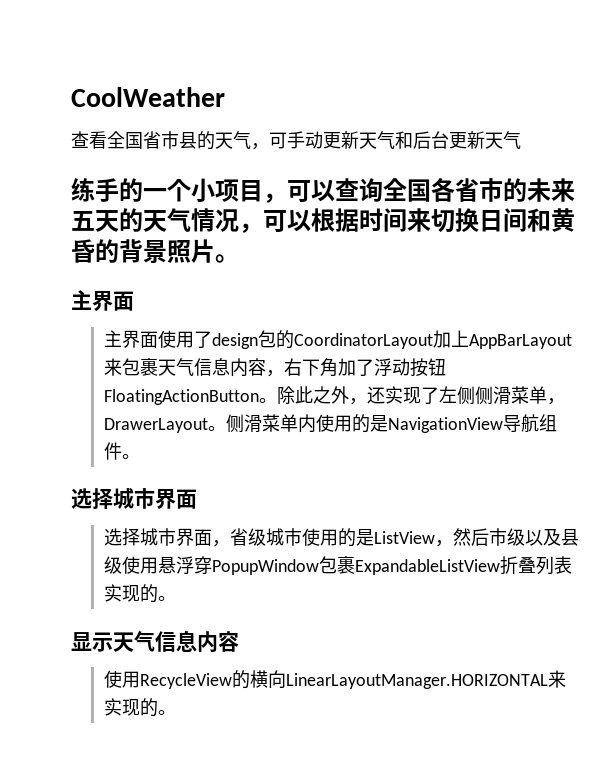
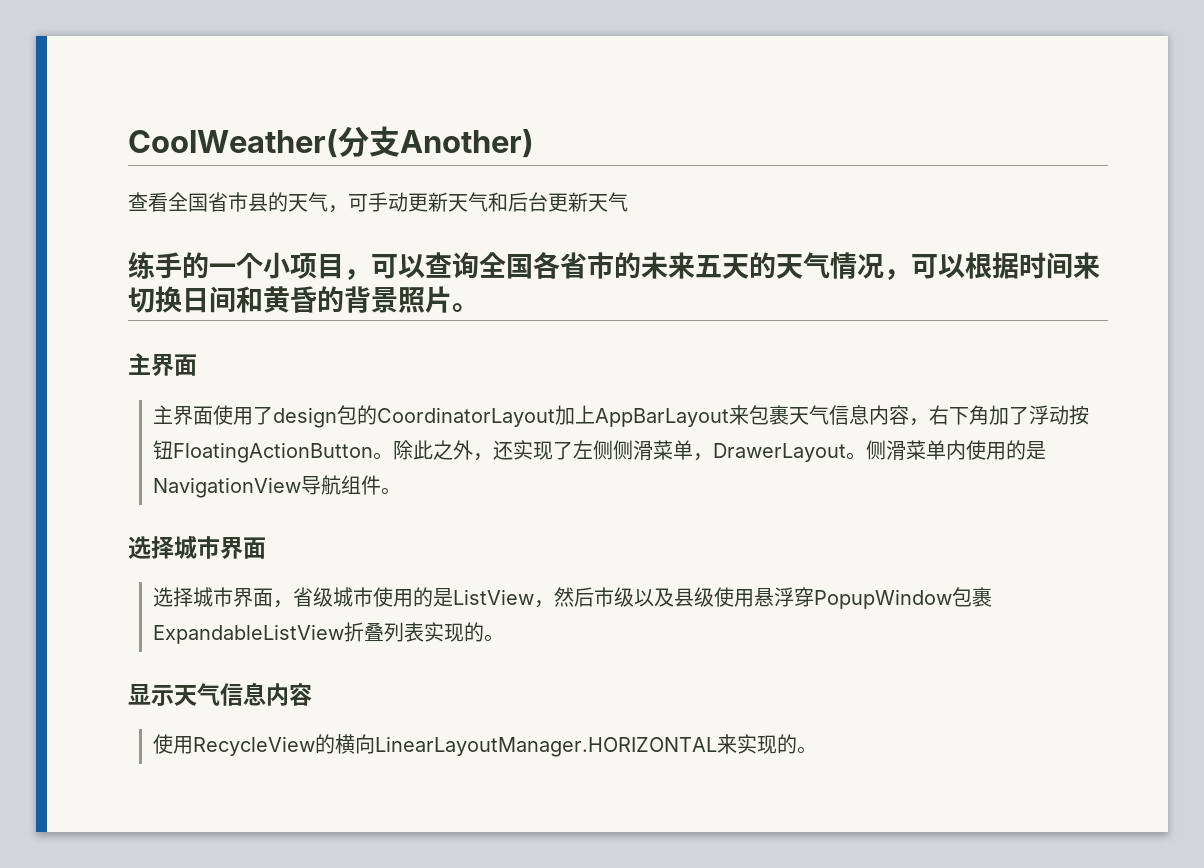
- CoolWeather
+ CoolWeather(分支Another)

